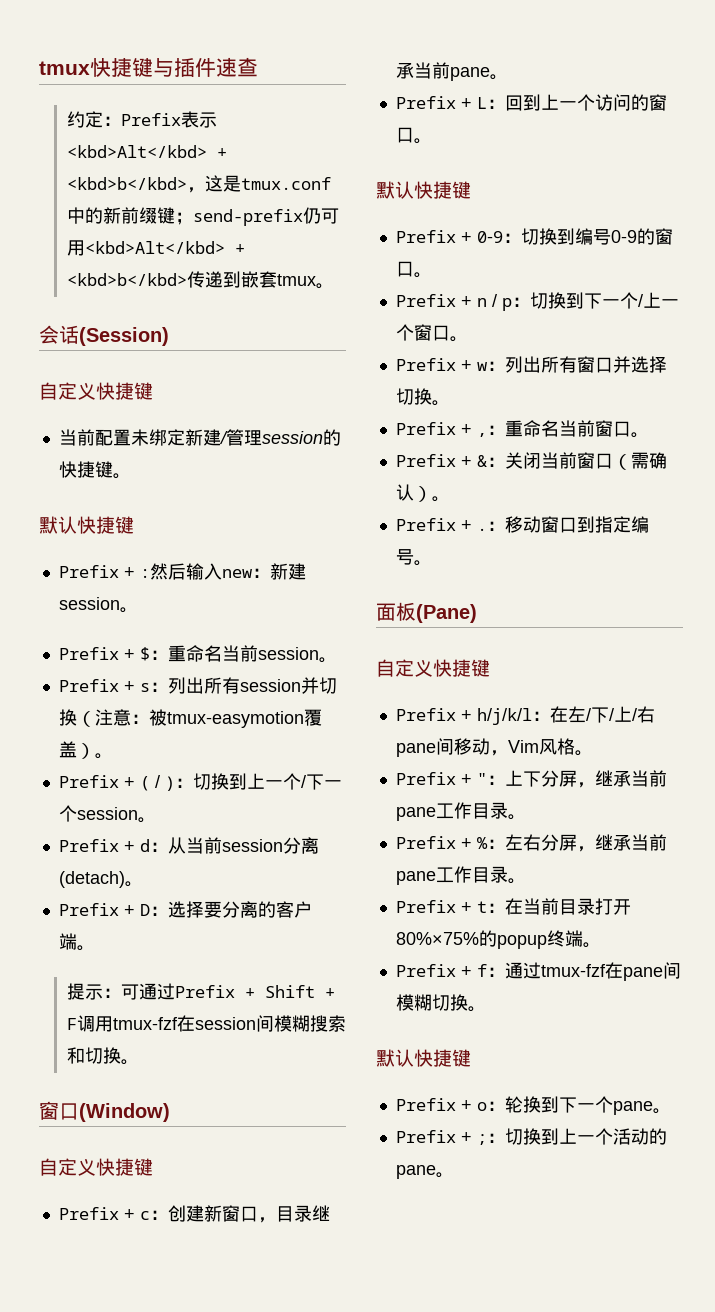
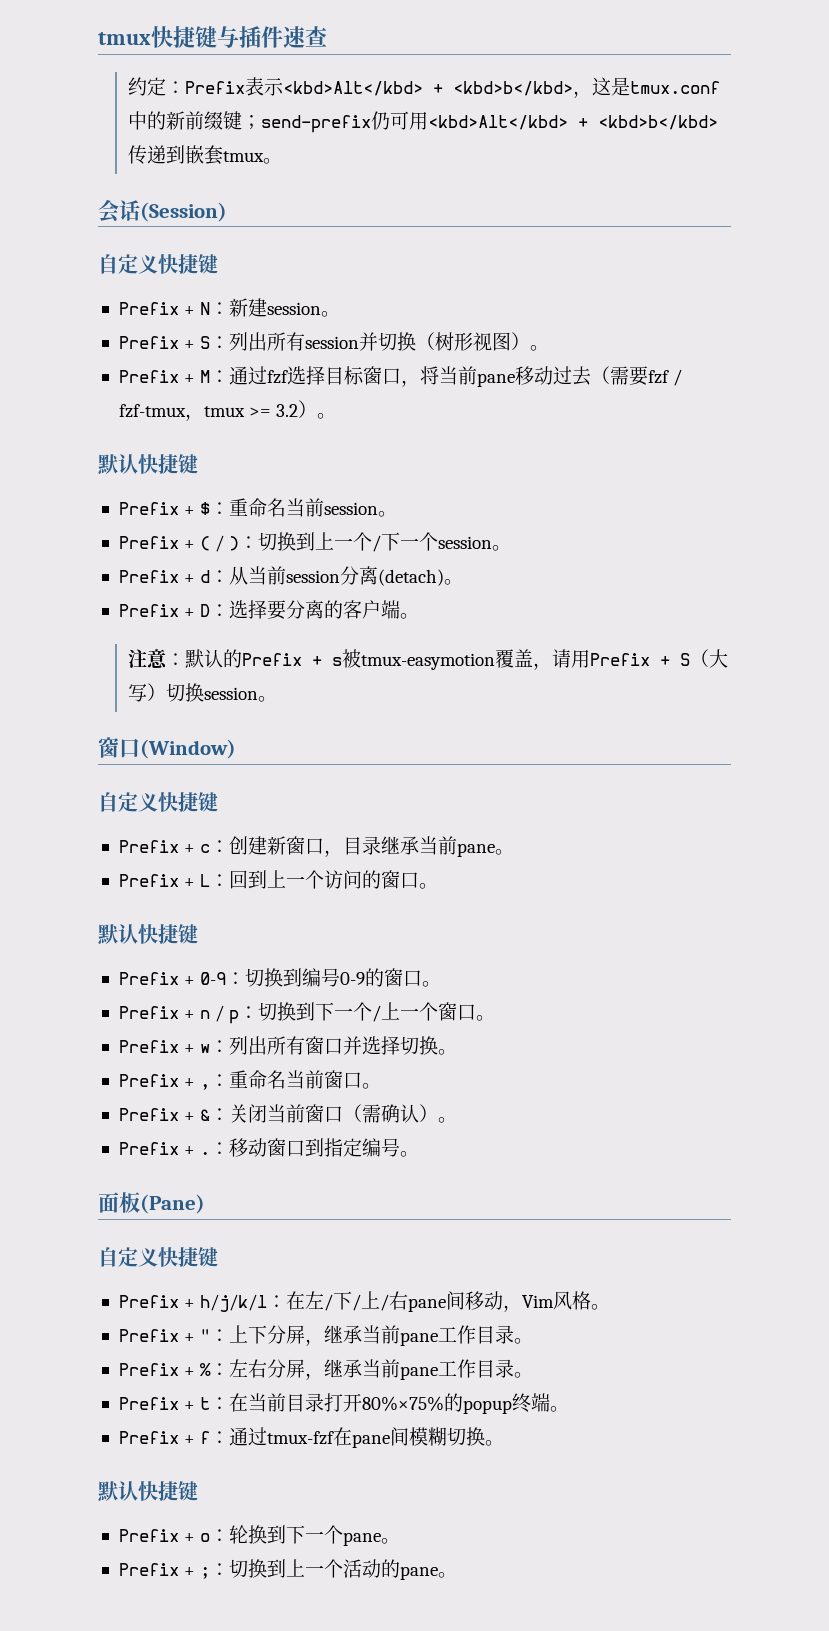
- 当前配置未绑定新建/管理session的快捷键。
+ Prefix + N：新建session。
+ Prefix + S：列出所有session并切换（树形视图）。
+ Prefix + M：通过fzf选择目标窗口，将当前pane移动过去（需要fzf / fzf-tmux，tmux >= 3.2）。
  默认快捷键
- Prefix + :然后输入new：新建session。
- Prefix + s：列出所有session并切换（注意：被tmux-easymotion覆盖）。
- 提示：可通过Prefix + Shift + F调用tmux-fzf在session间模糊搜索和切换。
+ 注意：默认的Prefix + s被tmux-easymotion覆盖，请用Prefix + S（大写）切换session。

